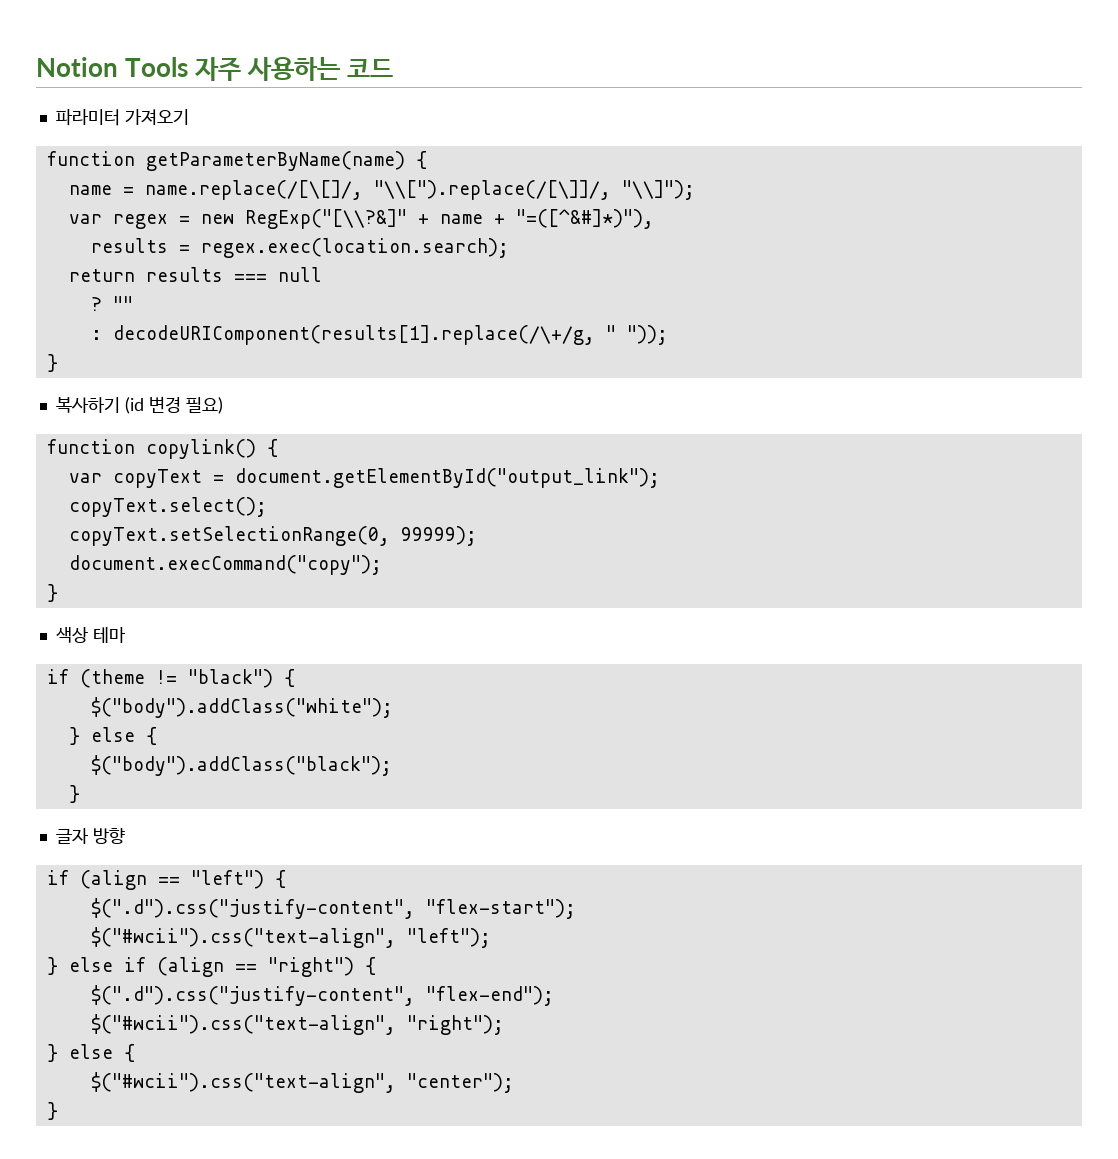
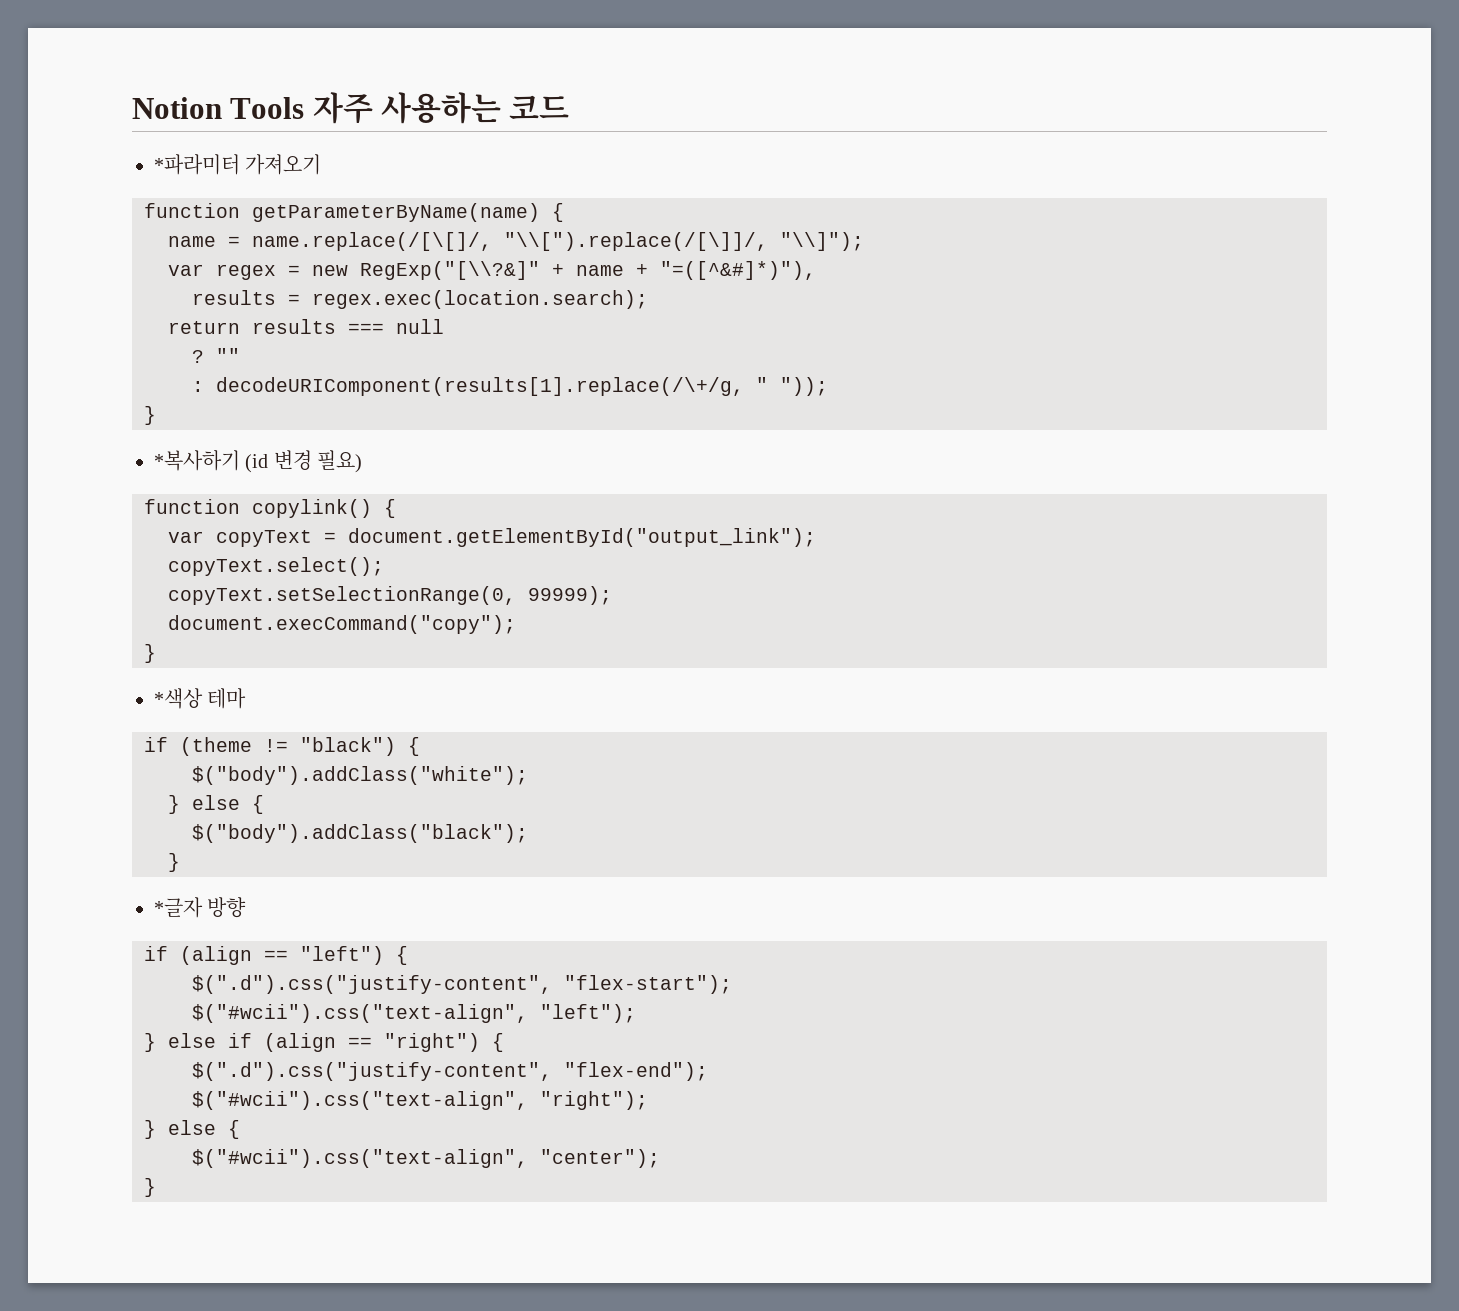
- 파라미터 가져오기
+ *파라미터 가져오기
- 복사하기 (id 변경 필요)
+ *복사하기 (id 변경 필요)
- 색상 테마
+ *색상 테마
- 글자 방향
+ *글자 방향

